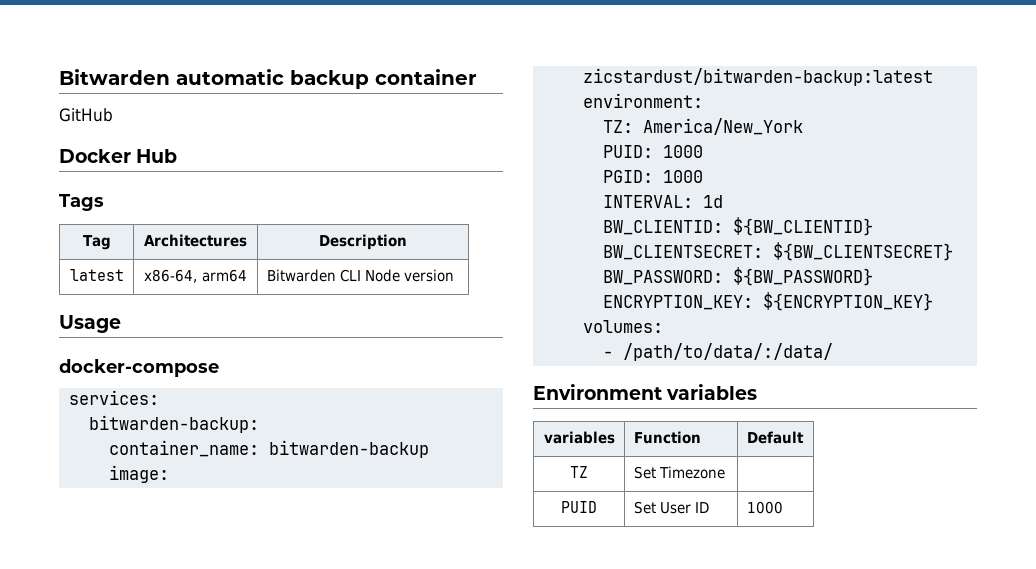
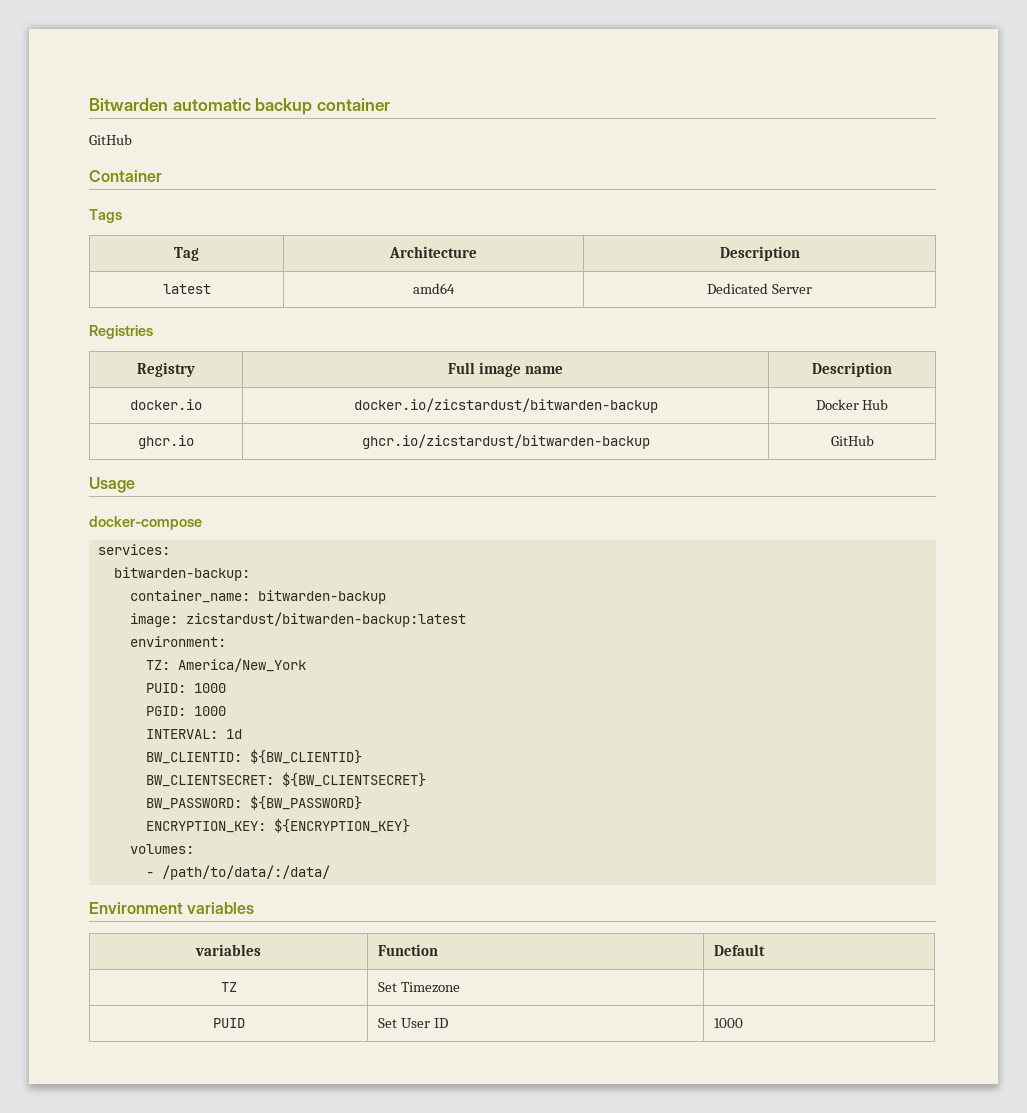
- Docker Hub
+ Container
- Tag | Architectures | Description
+ Tag | Architecture | Description
- latest | x86-64, arm64 | Bitwarden CLI Node version
+ latest | amd64 | Dedicated Server
+ Registries
+ Registry | Full image name | Description
+ docker.io | docker.io/zicstardust/bitwarden-backup | Docker Hub
+ ghcr.io | ghcr.io/zicstardust/bitwarden-backup | GitHub

